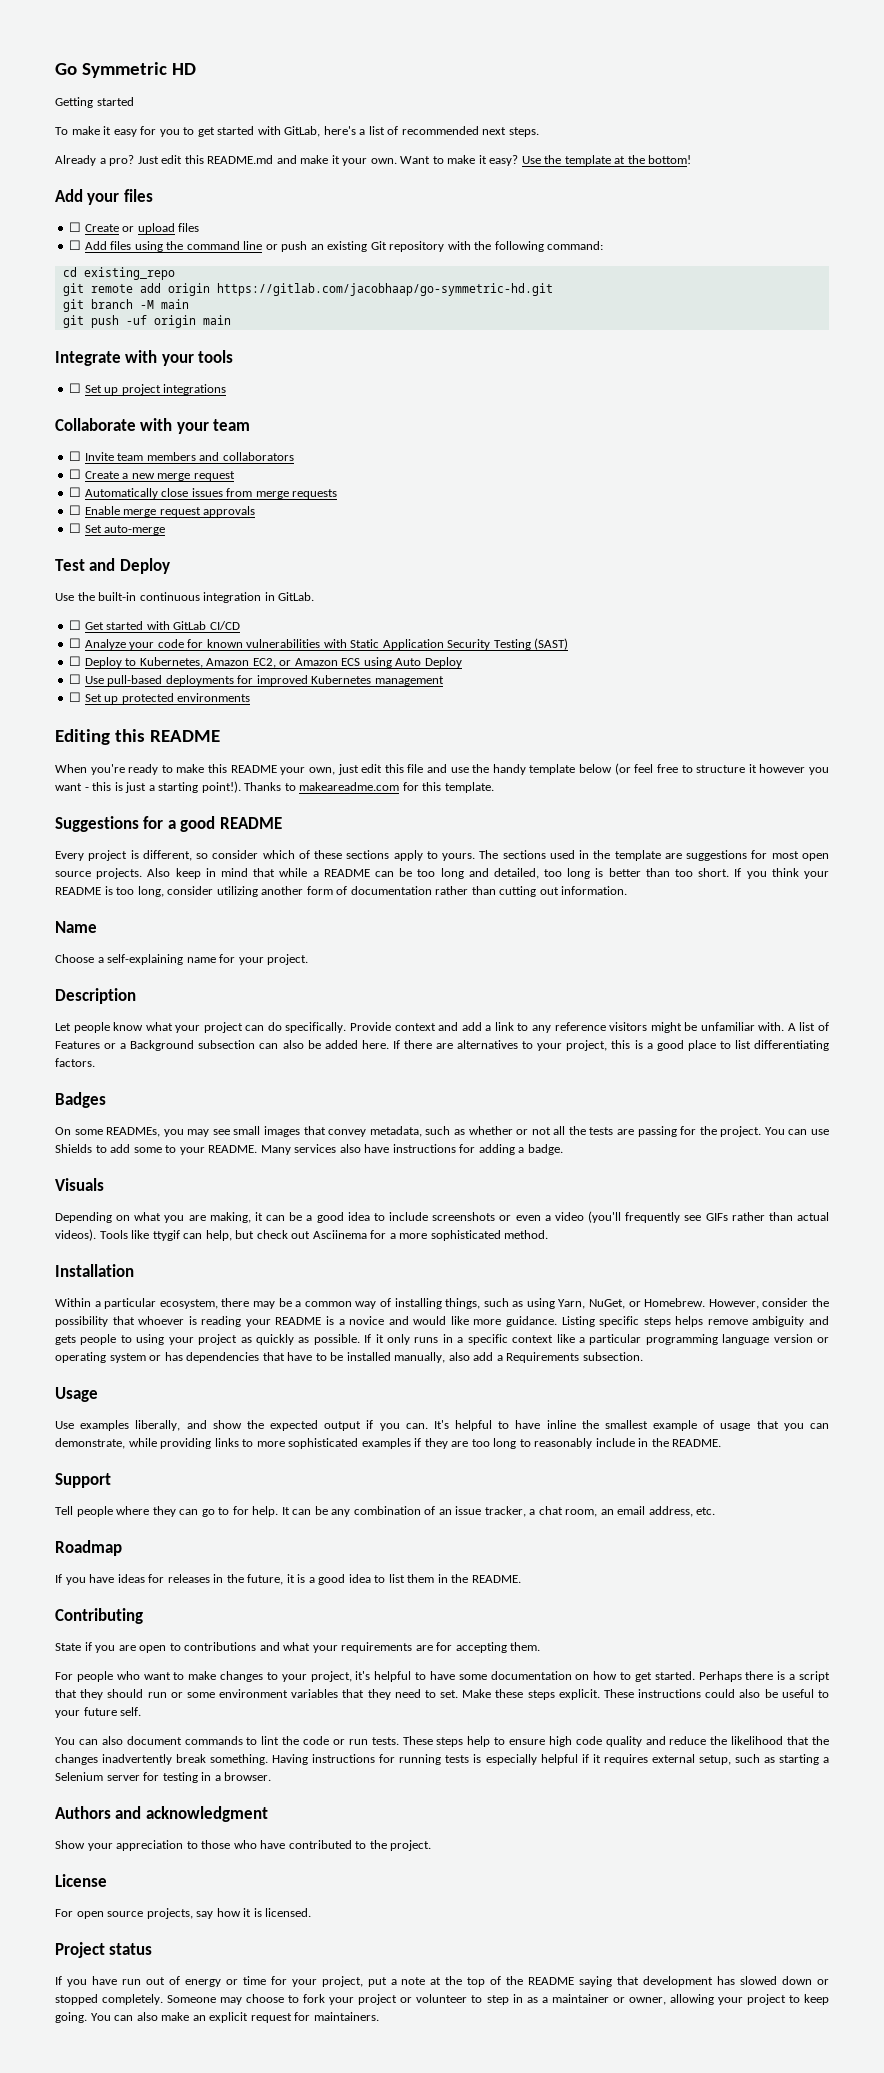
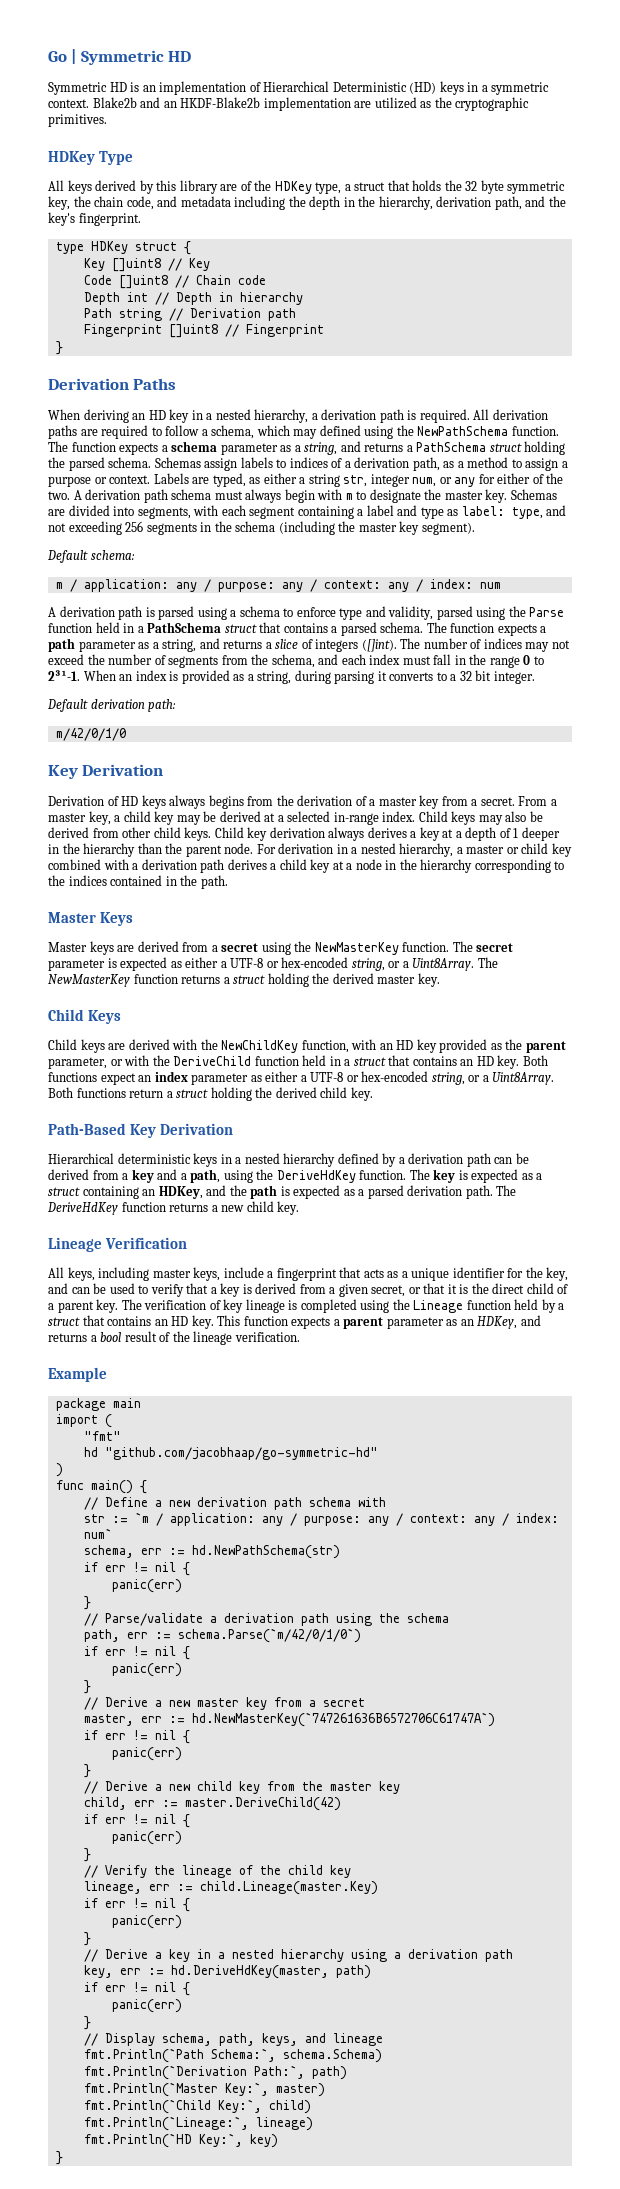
- Go Symmetric HD
+ Go | Symmetric HD
- Getting started
- To make it easy for you to get started with GitLab, here's a list of recommended next steps.
- Already a pro? Just edit this README.md and make it your own. Want to make it easy? Use the template at the bottom!
- Add your files
- ☐ Create or upload files
- ☐ Add files using the command line or push an existing Git repository with the following command:
- cd existing_repo
- git remote add origin https://gitlab.com/jacobhaap/go-symmetric-hd.git
- git branch -M main
- git push -uf origin main
- Integrate with your tools
- ☐ Set up project integrations
- Collaborate with your team
- ☐ Invite team members and collaborators
- ☐ Create a new merge request
- ☐ Automatically close issues from merge requests
- ☐ Enable merge request approvals
- ☐ Set auto-merge
- Test and Deploy
- Use the built-in continuous integration in GitLab.
- ☐ Get started with GitLab CI/CD
- ☐ Analyze your code for known vulnerabilities with Static Application Security Testing (SAST)
- ☐ Deploy to Kubernetes, Amazon EC2, or Amazon ECS using Auto Deploy
- ☐ Use pull-based deployments for improved Kubernetes management
- ☐ Set up protected environments
- Editing this README
- When you're ready to make this README your own, just edit this file and use the handy template below (or feel free to structure it however you want - this is just a starting point!). Thanks to makeareadme.com for this template.
- Suggestions for a good README
- Every project is different, so consider which of these sections apply to yours. The sections used in the template are suggestions for most open source projects. Also keep in mind that while a README can be too long and detailed, too long is better than too short. If you think your README is too long, consider utilizing another form of documentation rather than cutting out information.
- Name
- Choose a self-explaining name for your project.
- Description
- Let people know what your project can do specifically. Provide context and add a link to any reference visitors might be unfamiliar with. A list of Features or a Background subsection can also be added here. If there are alternatives to your project, this is a good place to list differentiating factors.
- Badges
- On some READMEs, you may see small images that convey metadata, such as whether or not all the tests are passing for the project. You can use Shields to add some to your README. Many services also have instructions for adding a badge.
- Visuals
- Depending on what you are making, it can be a good idea to include screenshots or even a video (you'll frequently see GIFs rather than actual videos). Tools like ttygif can help, but check out Asciinema for a more sophisticated method.
- Installation
- Within a particular ecosystem, there may be a common way of installing things, such as using Yarn, NuGet, or Homebrew. However, consider the possibility that whoever is reading your README is a novice and would like more guidance. Listing specific steps helps remove ambiguity and gets people to using your project as quickly as possible. If it only runs in a specific context like a particular programming language version or operating system or has dependencies that have to be installed manually, also add a Requirements subsection.
- Usage
- Use examples liberally, and show the expected output if you can. It's helpful to have inline the smallest example of usage that you can demonstrate, while providing links to more sophisticated examples if they are too long to reasonably include in the README.
- Support
- Tell people where they can go to for help. It can be any combination of an issue tracker, a chat room, an email address, etc.
- Roadmap
- If you have ideas for releases in the future, it is a good idea to list them in the README.
- Contributing
- State if you are open to contributions and what your requirements are for accepting them.
- For people who want to make changes to your project, it's helpful to have some documentation on how to get started. Perhaps there is a script that they should run or some environment variables that they need to set. Make these steps explicit. These instructions could also be useful to your future self.
- You can also document commands to lint the code or run tests. These steps help to ensure high code quality and reduce the likelihood that the changes inadvertently break something. Having instructions for running tests is especially helpful if it requires external setup, such as starting a Selenium server for testing in a browser.
- Authors and acknowledgment
- Show your appreciation to those who have contributed to the project.
- License
- For open source projects, say how it is licensed.
- Project status
- If you have run out of energy or time for your project, put a note at the top of the README saying that development has slowed down or stopped completely. Someone may choose to fork your project or volunteer to step in as a maintainer or owner, allowing your project to keep going. You can also make an explicit request for maintainers.
+ Symmetric HD is an implementation of Hierarchical Deterministic (HD) keys in a symmetric context. Blake2b and an HKDF-Blake2b implementation are utilized as the cryptographic primitives.
+ HDKey Type
+ All keys derived by this library are of the HDKey type, a struct that holds the 32 byte symmetric key, the chain code, and metadata including the depth in the hierarchy, derivation path, and the key's fingerprint.
+ type HDKey struct {
+ Key []uint8 // Key
+ Code []uint8 // Chain code
+ Depth int // Depth in hierarchy
+ Path string // Derivation path
+ Fingerprint []uint8 // Fingerprint
+ }
+ Derivation Paths
+ When deriving an HD key in a nested hierarchy, a derivation path is required. All derivation paths are required to follow a schema, which may defined using the NewPathSchema function. The function expects a schema parameter as a string, and returns a PathSchema struct holding the parsed schema. Schemas assign labels to indices of a derivation path, as a method to assign a purpose or context. Labels are typed, as either a string str, integer num, or any for either of the two. A derivation path schema must always begin with m to designate the master key. Schemas are divided into segments, with each segment containing a label and type as label: type, and not exceeding 256 segments in the schema (including the master key segment).
+ Default schema:
+ m / application: any / purpose: any / context: any / index: num
+ A derivation path is parsed using a schema to enforce type and validity, parsed using the Parse function held in a PathSchema struct that contains a parsed schema. The function expects a path parameter as a string, and returns a slice of integers ([]int). The number of indices may not exceed the number of segments from the schema, and each index must fall in the range 0 to 2³¹-1. When an index is provided as a string, during parsing it converts to a 32 bit integer.
+ Default derivation path:
+ m/42/0/1/0
+ Key Derivation
+ Derivation of HD keys always begins from the derivation of a master key from a secret. From a master key, a child key may be derived at a selected in-range index. Child keys may also be derived from other child keys. Child key derivation always derives a key at a depth of 1 deeper in the hierarchy than the parent node. For derivation in a nested hierarchy, a master or child key combined with a derivation path derives a child key at a node in the hierarchy corresponding to the indices contained in the path.
+ Master Keys
+ Master keys are derived from a secret using the NewMasterKey function. The secret parameter is expected as either a UTF-8 or hex-encoded string, or a Uint8Array. The NewMasterKey function returns a struct holding the derived master key.
+ Child Keys
+ Child keys are derived with the NewChildKey function, with an HD key provided as the parent parameter, or with the DeriveChild function held in a struct that contains an HD key. Both functions expect an index parameter as either a UTF-8 or hex-encoded string, or a Uint8Array. Both functions return a struct holding the derived child key.
+ Path-Based Key Derivation
+ Hierarchical deterministic keys in a nested hierarchy defined by a derivation path can be derived from a key and a path, using the DeriveHdKey function. The key is expected as a struct containing an HDKey, and the path is expected as a parsed derivation path. The DeriveHdKey function returns a new child key.
+ Lineage Verification
+ All keys, including master keys, include a fingerprint that acts as a unique identifier for the key, and can be used to verify that a key is derived from a given secret, or that it is the direct child of a parent key. The verification of key lineage is completed using the Lineage function held by a struct that contains an HD key. This function expects a parent parameter as an HDKey, and returns a bool result of the lineage verification.
+ Example
+ package main
+ import (
+ "fmt"
+ hd "github.com/jacobhaap/go-symmetric-hd"
+ )
+ func main() {
+ // Define a new derivation path schema with
+ str := `m / application: any / purpose: any / context: any / index: num`
+ schema, err := hd.NewPathSchema(str)
+ if err != nil {
+ panic(err)
+ }
+ // Parse/validate a derivation path using the schema
+ path, err := schema.Parse(`m/42/0/1/0`)
+ if err != nil {
+ panic(err)
+ }
+ // Derive a new master key from a secret
+ master, err := hd.NewMasterKey(`747261636B6572706C61747A`)
+ if err != nil {
+ panic(err)
+ }
+ // Derive a new child key from the master key
+ child, err := master.DeriveChild(42)
+ if err != nil {
+ panic(err)
+ }
+ // Verify the lineage of the child key
+ lineage, err := child.Lineage(master.Key)
+ if err != nil {
+ panic(err)
+ }
+ // Derive a key in a nested hierarchy using a derivation path
+ key, err := hd.DeriveHdKey(master, path)
+ if err != nil {
+ panic(err)
+ }
+ // Display schema, path, keys, and lineage
+ fmt.Println(`Path Schema:`, schema.Schema)
+ fmt.Println(`Derivation Path:`, path)
+ fmt.Println(`Master Key:`, master)
+ fmt.Println(`Child Key:`, child)
+ fmt.Println(`Lineage:`, lineage)
+ fmt.Println(`HD Key:`, key)
+ }

